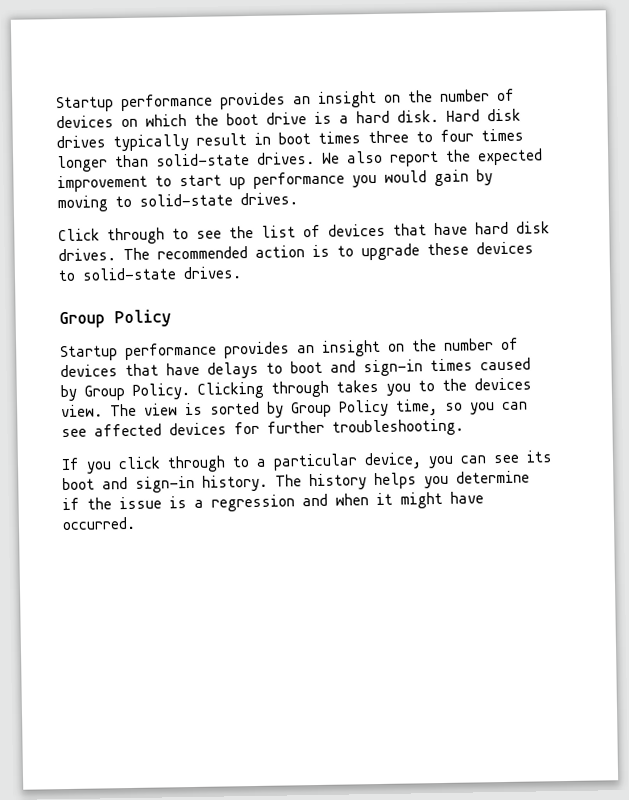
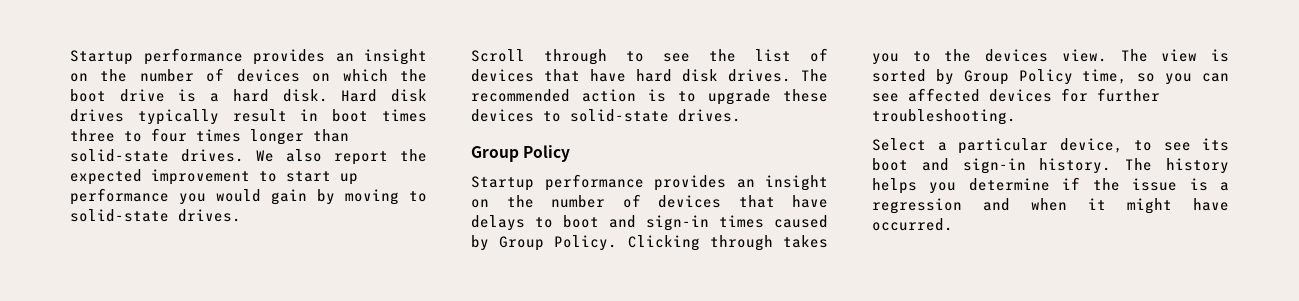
- Click through to see the list of devices that have hard disk drives.
+ Scroll through to see the list of devices that have hard disk drives.
- If you click through to a particular device, you can see its boot and sign-in history.
+ Select a particular device, to see its boot and sign-in history.

